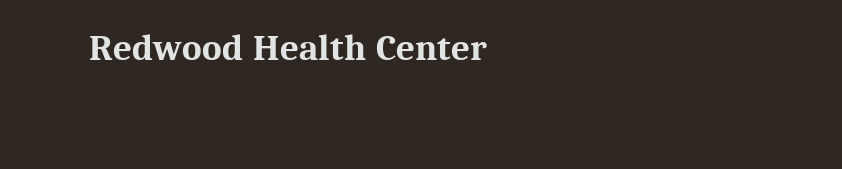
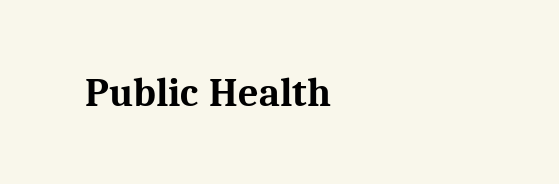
- Redwood Health Center
+ Public Health

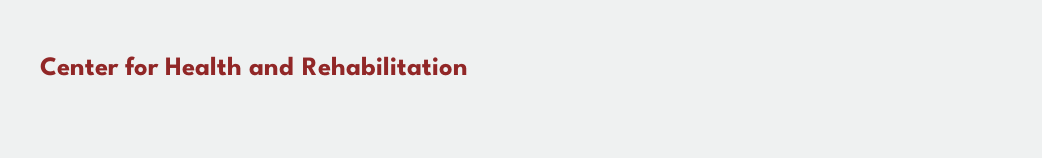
- Public Health
+ Center for Health and Rehabilitation

